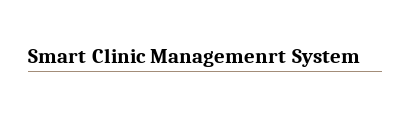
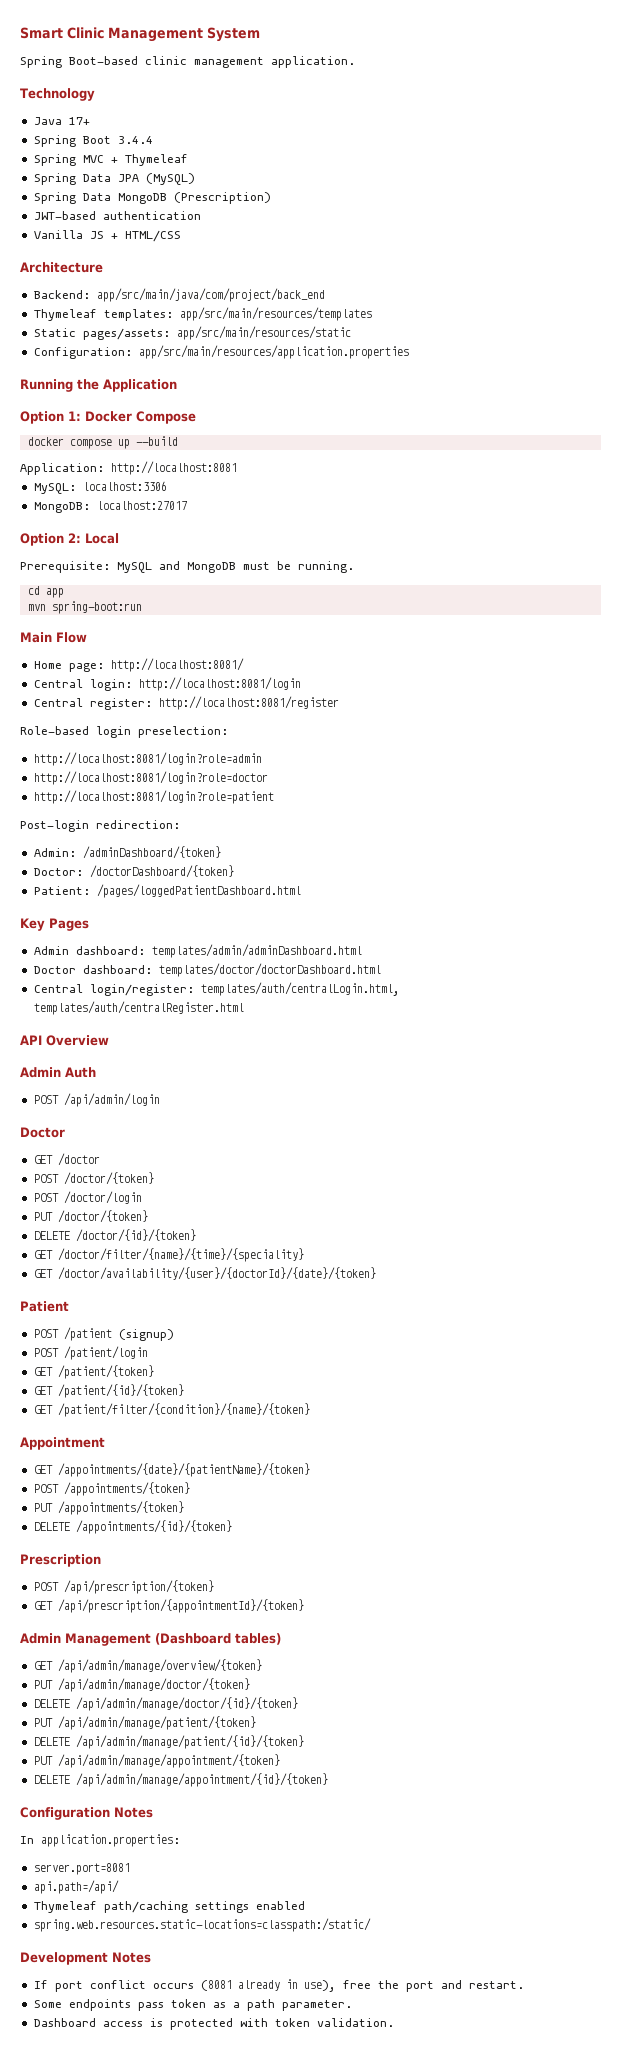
- Smart Clinic Managemenrt System
+ Smart Clinic Management System
+ Spring Boot-based clinic management application.
+ Technology
+ Java 17+
+ Spring Boot 3.4.4
+ Spring MVC + Thymeleaf
+ Spring Data JPA (MySQL)
+ Spring Data MongoDB (Prescription)
+ JWT-based authentication
+ Vanilla JS + HTML/CSS
+ Architecture
+ Backend: app/src/main/java/com/project/back_end
+ Thymeleaf templates: app/src/main/resources/templates
+ Static pages/assets: app/src/main/resources/static
+ Configuration: app/src/main/resources/application.properties
+ Running the Application
+ Option 1: Docker Compose
+ docker compose up --build
+ Application: http://localhost:8081
+ MySQL: localhost:3306
+ MongoDB: localhost:27017
+ Option 2: Local
+ Prerequisite: MySQL and MongoDB must be running.
+ cd app
+ mvn spring-boot:run
+ Main Flow
+ Home page: http://localhost:8081/
+ Central login: http://localhost:8081/login
+ Central register: http://localhost:8081/register
+ Role-based login preselection:
+ http://localhost:8081/login?role=admin
+ http://localhost:8081/login?role=doctor
+ http://localhost:8081/login?role=patient
+ Post-login redirection:
+ Admin: /adminDashboard/{token}
+ Doctor: /doctorDashboard/{token}
+ Patient: /pages/loggedPatientDashboard.html
+ Key Pages
+ Admin dashboard: templates/admin/adminDashboard.html
+ Doctor dashboard: templates/doctor/doctorDashboard.html
+ Central login/register: templates/auth/centralLogin.html, templates/auth/centralRegister.html
+ API Overview
+ Admin Auth
+ POST /api/admin/login
+ Doctor
+ GET /doctor
+ POST /doctor/{token}
+ POST /doctor/login
+ PUT /doctor/{token}
+ DELETE /doctor/{id}/{token}
+ GET /doctor/filter/{name}/{time}/{speciality}
+ GET /doctor/availability/{user}/{doctorId}/{date}/{token}
+ Patient
+ POST /patient (signup)
+ POST /patient/login
+ GET /patient/{token}
+ GET /patient/{id}/{token}
+ GET /patient/filter/{condition}/{name}/{token}
+ Appointment
+ GET /appointments/{date}/{patientName}/{token}
+ POST /appointments/{token}
+ PUT /appointments/{token}
+ DELETE /appointments/{id}/{token}
+ Prescription
+ POST /api/prescription/{token}
+ GET /api/prescription/{appointmentId}/{token}
+ Admin Management (Dashboard tables)
+ GET /api/admin/manage/overview/{token}
+ PUT /api/admin/manage/doctor/{token}
+ DELETE /api/admin/manage/doctor/{id}/{token}
+ PUT /api/admin/manage/patient/{token}
+ DELETE /api/admin/manage/patient/{id}/{token}
+ PUT /api/admin/manage/appointment/{token}
+ DELETE /api/admin/manage/appointment/{id}/{token}
+ Configuration Notes
+ In application.properties:
+ server.port=8081
+ api.path=/api/
+ Thymeleaf path/caching settings enabled
+ spring.web.resources.static-locations=classpath:/static/
+ Development Notes
+ If port conflict occurs (8081 already in use), free the port and restart.
+ Some endpoints pass token as a path parameter.
+ Dashboard access is protected with token validation.

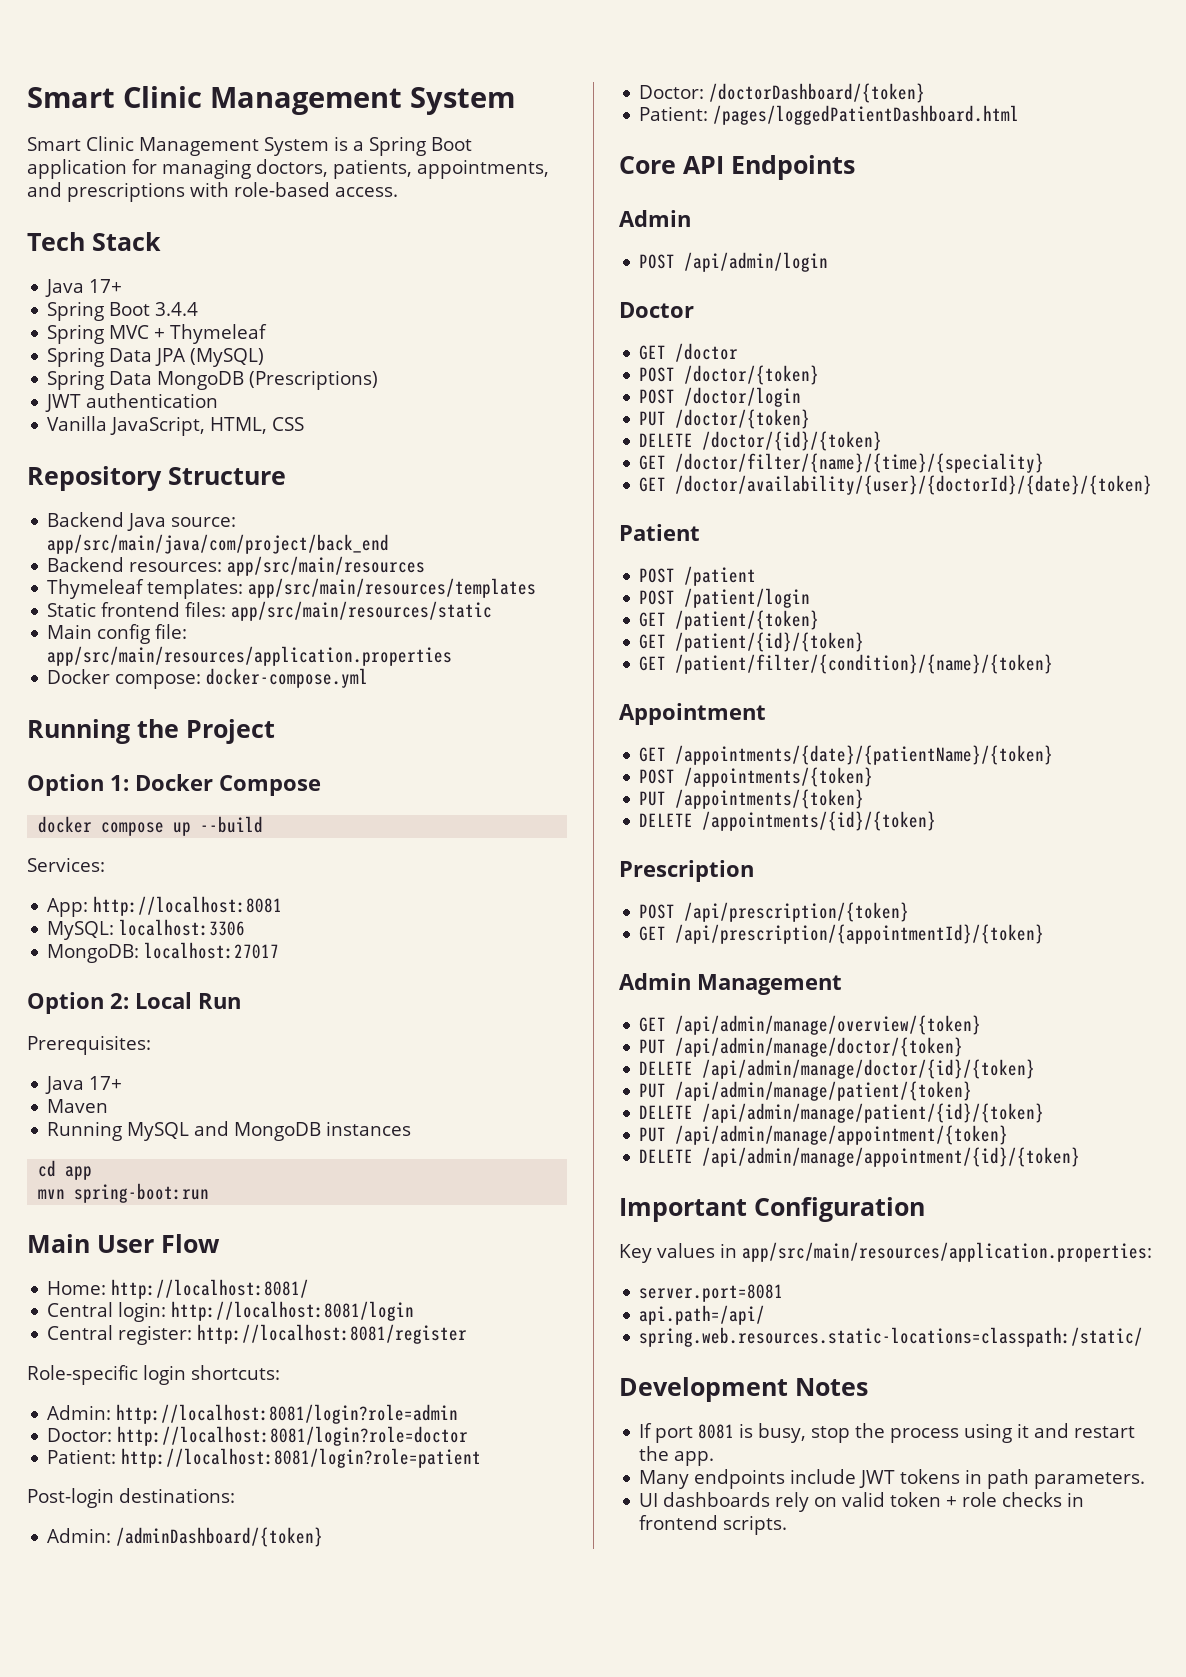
- Spring Boot-based clinic management application.
- Technology
+ Smart Clinic Management System is a Spring Boot application for managing doctors, patients, appointments, and prescriptions with role-based access.
+ Tech Stack
- Spring Data MongoDB (Prescription)
- JWT-based authentication
+ Spring Data MongoDB (Prescriptions)
+ JWT authentication
- Vanilla JS + HTML/CSS
- Architecture
- Backend: app/src/main/java/com/project/back_end
+ Vanilla JavaScript, HTML, CSS
+ Repository Structure
+ Backend Java source: app/src/main/java/com/project/back_end
+ Backend resources: app/src/main/resources
- Static pages/assets: app/src/main/resources/static
+ Static frontend files: app/src/main/resources/static
- Configuration: app/src/main/resources/application.properties
+ Main config file: app/src/main/resources/application.properties
+ Docker compose: docker-compose.yml
- Running the Application
+ Running the Project
- Application: http://localhost:8081
+ Services:
+ App: http://localhost:8081
- Option 2: Local
- Prerequisite: MySQL and MongoDB must be running.
+ Option 2: Local Run
+ Prerequisites:
+ Java 17+
+ Maven
+ Running MySQL and MongoDB instances
- Main Flow
+ Main User Flow
- Home page: http://localhost:8081/
+ Home: http://localhost:8081/
- Role-based login preselection:
- http://localhost:8081/login?role=admin
+ Role-specific login shortcuts:
+ Admin: http://localhost:8081/login?role=admin
- http://localhost:8081/login?role=doctor
+ Doctor: http://localhost:8081/login?role=doctor
- http://localhost:8081/login?role=patient
+ Patient: http://localhost:8081/login?role=patient
- Post-login redirection:
+ Post-login destinations:
- Key Pages
- Admin dashboard: templates/admin/adminDashboard.html
- Doctor dashboard: templates/doctor/doctorDashboard.html
- Central login/register: templates/auth/centralLogin.html, templates/auth/centralRegister.html
- API Overview
- Admin Auth
+ Core API Endpoints
+ Admin
- POST /patient (signup)
+ POST /patient
- Admin Management (Dashboard tables)
+ Admin Management
- Configuration Notes
- In application.properties:
+ Important Configuration
+ Key values in app/src/main/resources/application.properties:
  server.port=8081
  api.path=/api/
- Thymeleaf path/caching settings enabled
- If port conflict occurs (8081 already in use), free the port and restart.
- Some endpoints pass token as a path parameter.
- Dashboard access is protected with token validation.
+ If port 8081 is busy, stop the process using it and restart the app.
+ Many endpoints include JWT tokens in path parameters.
+ UI dashboards rely on valid token + role checks in frontend scripts.

